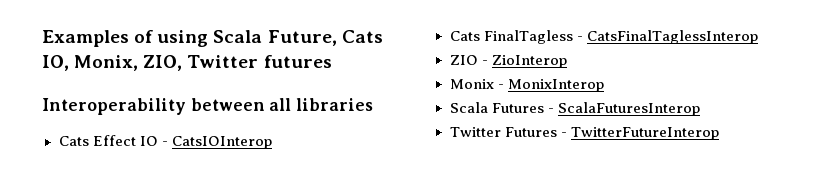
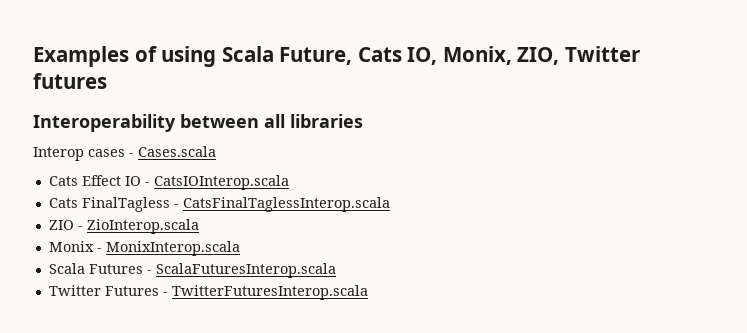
+ Interop cases - Cases.scala
- Cats Effect IO - CatsIOInterop
+ Cats Effect IO - CatsIOInterop.scala
- Cats FinalTagless - CatsFinalTaglessInterop
+ Cats FinalTagless - CatsFinalTaglessInterop.scala
- ZIO - ZioInterop
+ ZIO - ZioInterop.scala
- Monix - MonixInterop
+ Monix - MonixInterop.scala
- Scala Futures - ScalaFuturesInterop
+ Scala Futures - ScalaFuturesInterop.scala
- Twitter Futures - TwitterFutureInterop
+ Twitter Futures - TwitterFuturesInterop.scala

